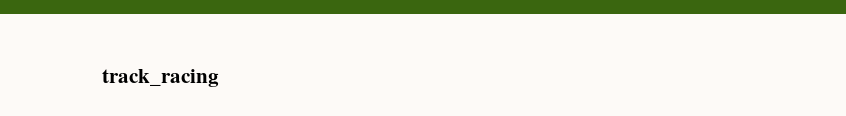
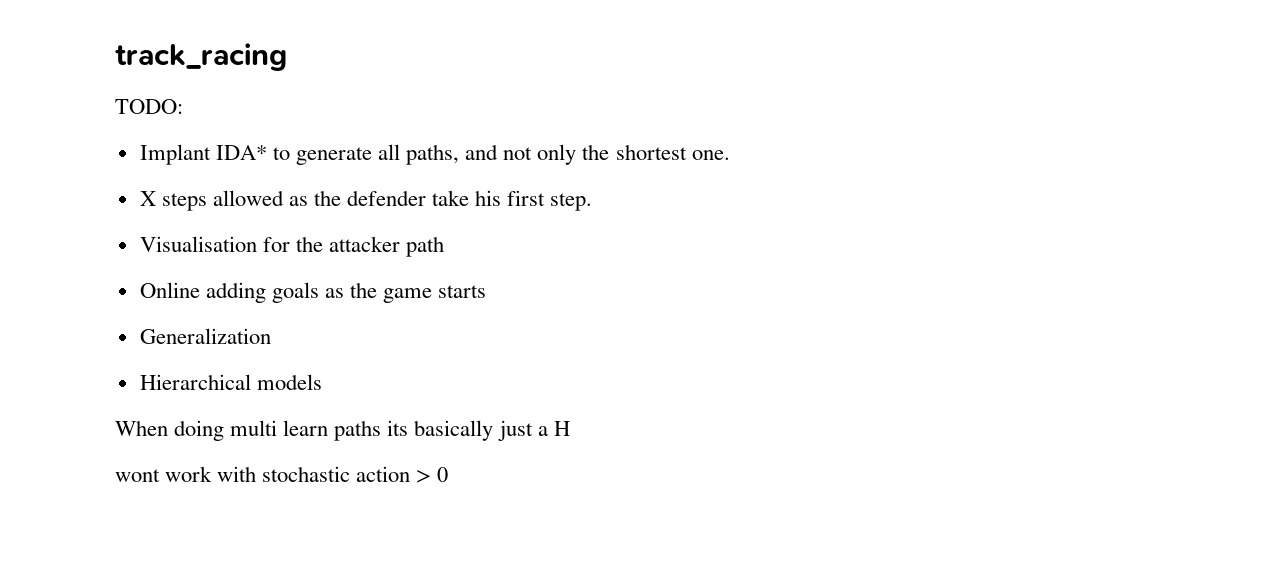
+ TODO:
+ Implant IDA* to generate all paths, and not only the shortest one.
+ X steps allowed as the defender take his first step.
+ Visualisation for the attacker path
+ Online adding goals as the game starts
+ Generalization
+ Hierarchical models
+ When doing multi learn paths its basically just a H
+ wont work with stochastic action > 0

